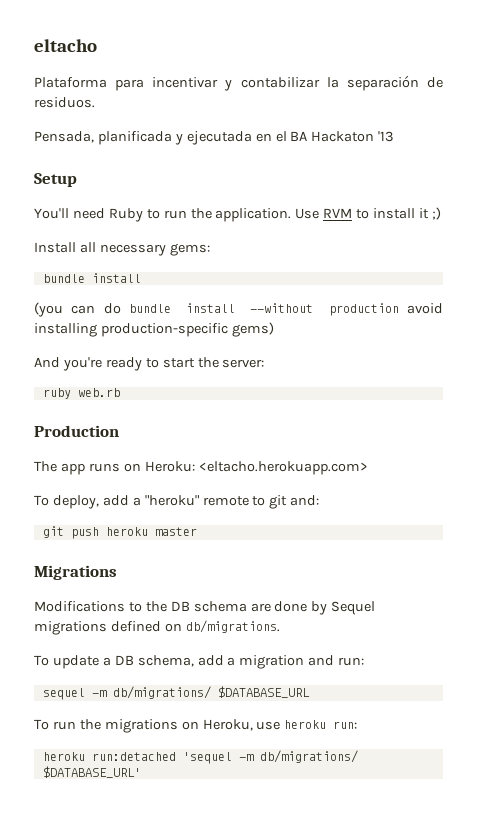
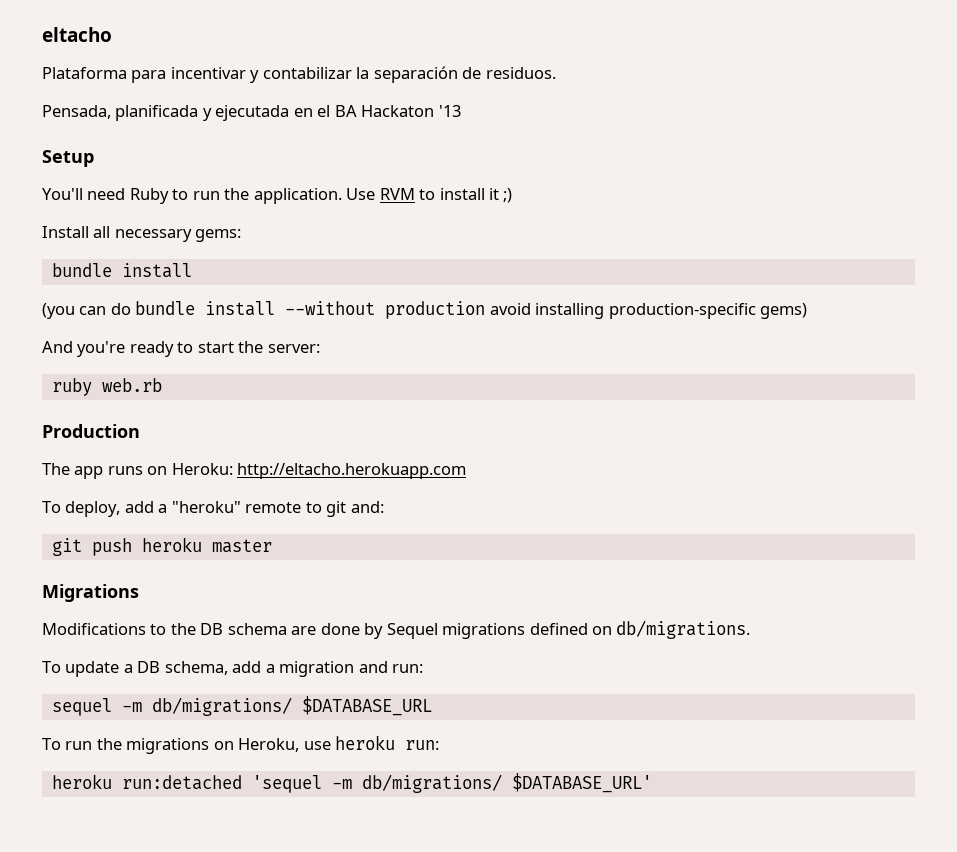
- The app runs on Heroku: <eltacho.herokuapp.com>
+ The app runs on Heroku: http://eltacho.herokuapp.com

